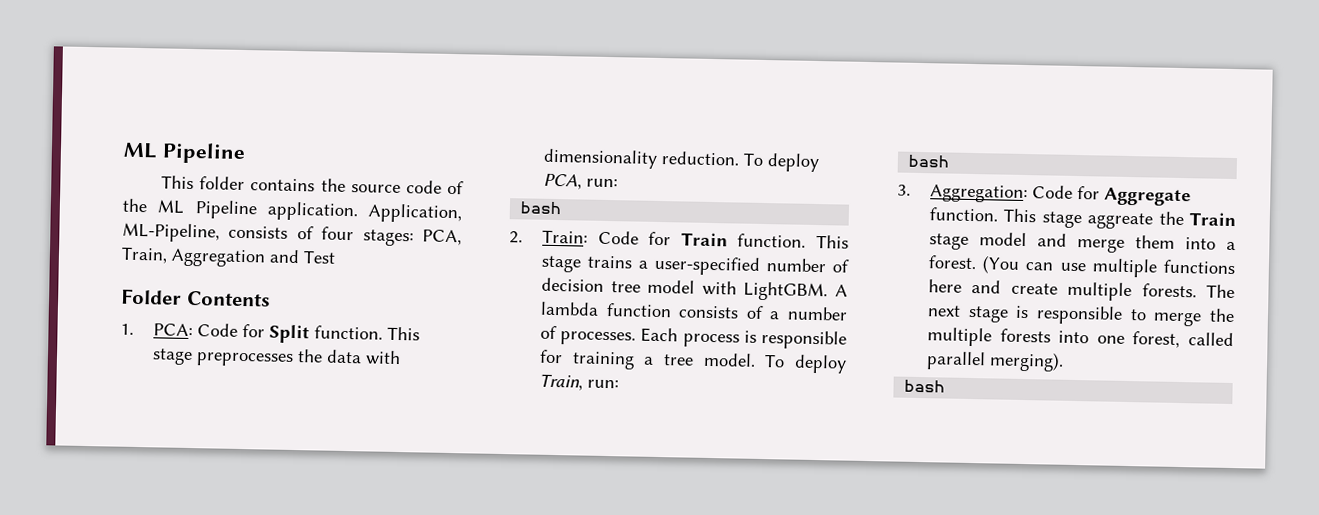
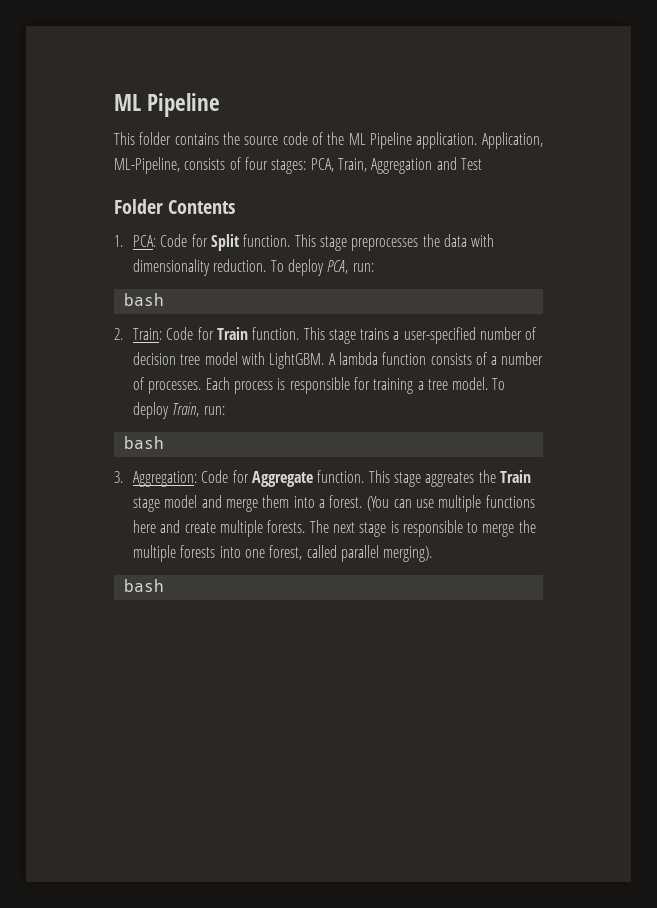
- This stage aggreate the Train stage model and merge them into a forest.
+ This stage aggreates the Train stage model and merge them into a forest.

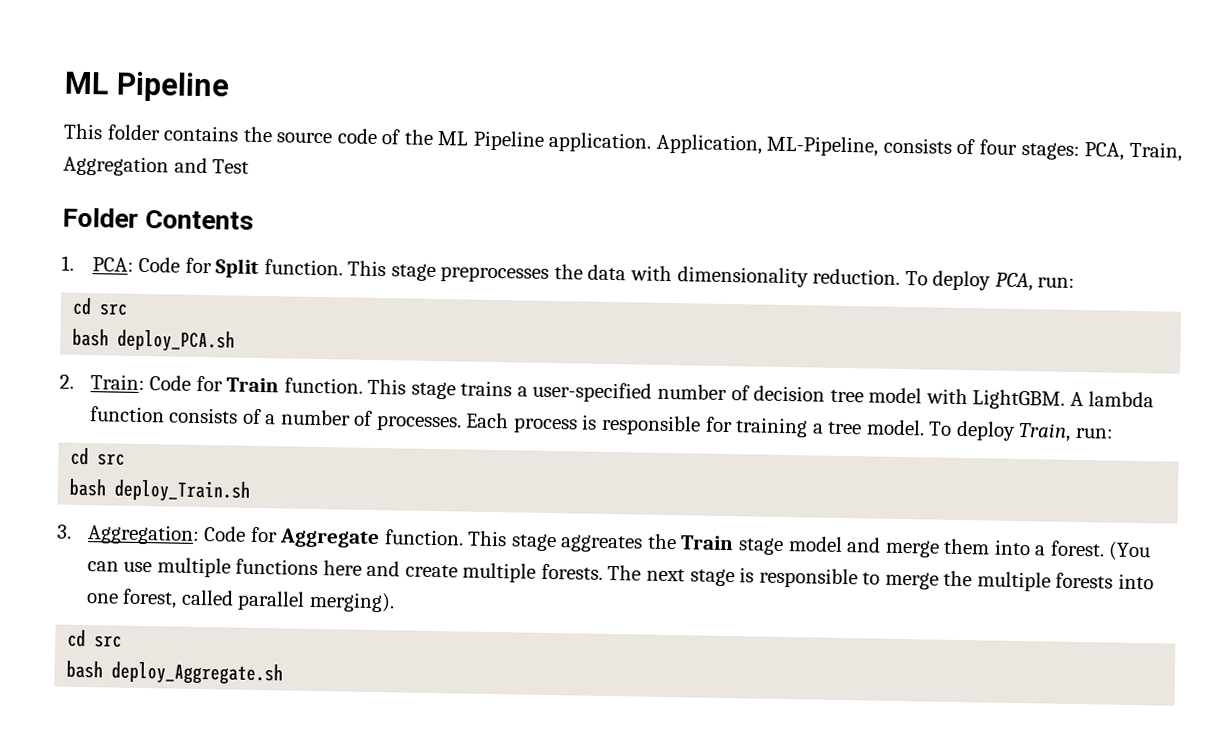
  To deploy PCA, run:
- bash
+ cd src
+ bash deploy_PCA.sh
  To deploy Train, run:
- bash
+ cd src
+ bash deploy_Train.sh
  The next stage is responsible to merge the multiple forests into one forest, called parallel merging).
- bash
+ cd src
+ bash deploy_Aggregate.sh

